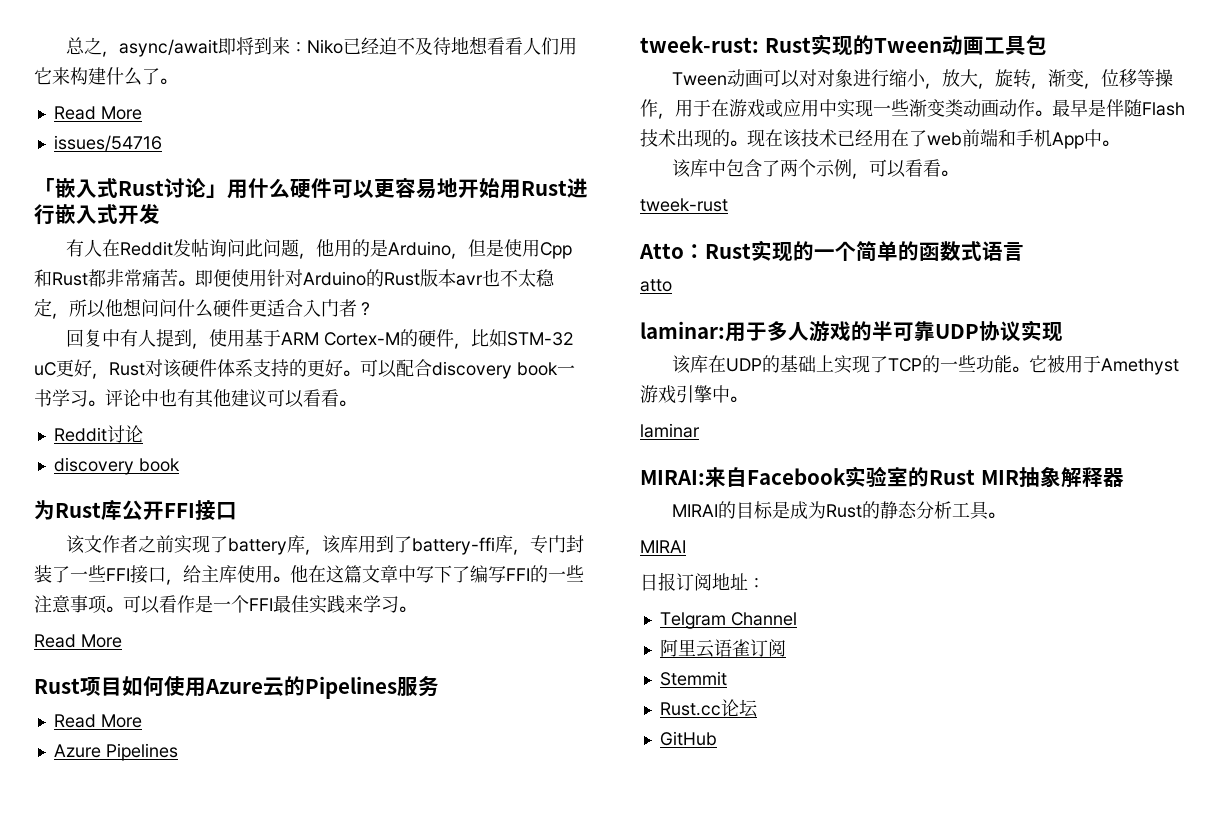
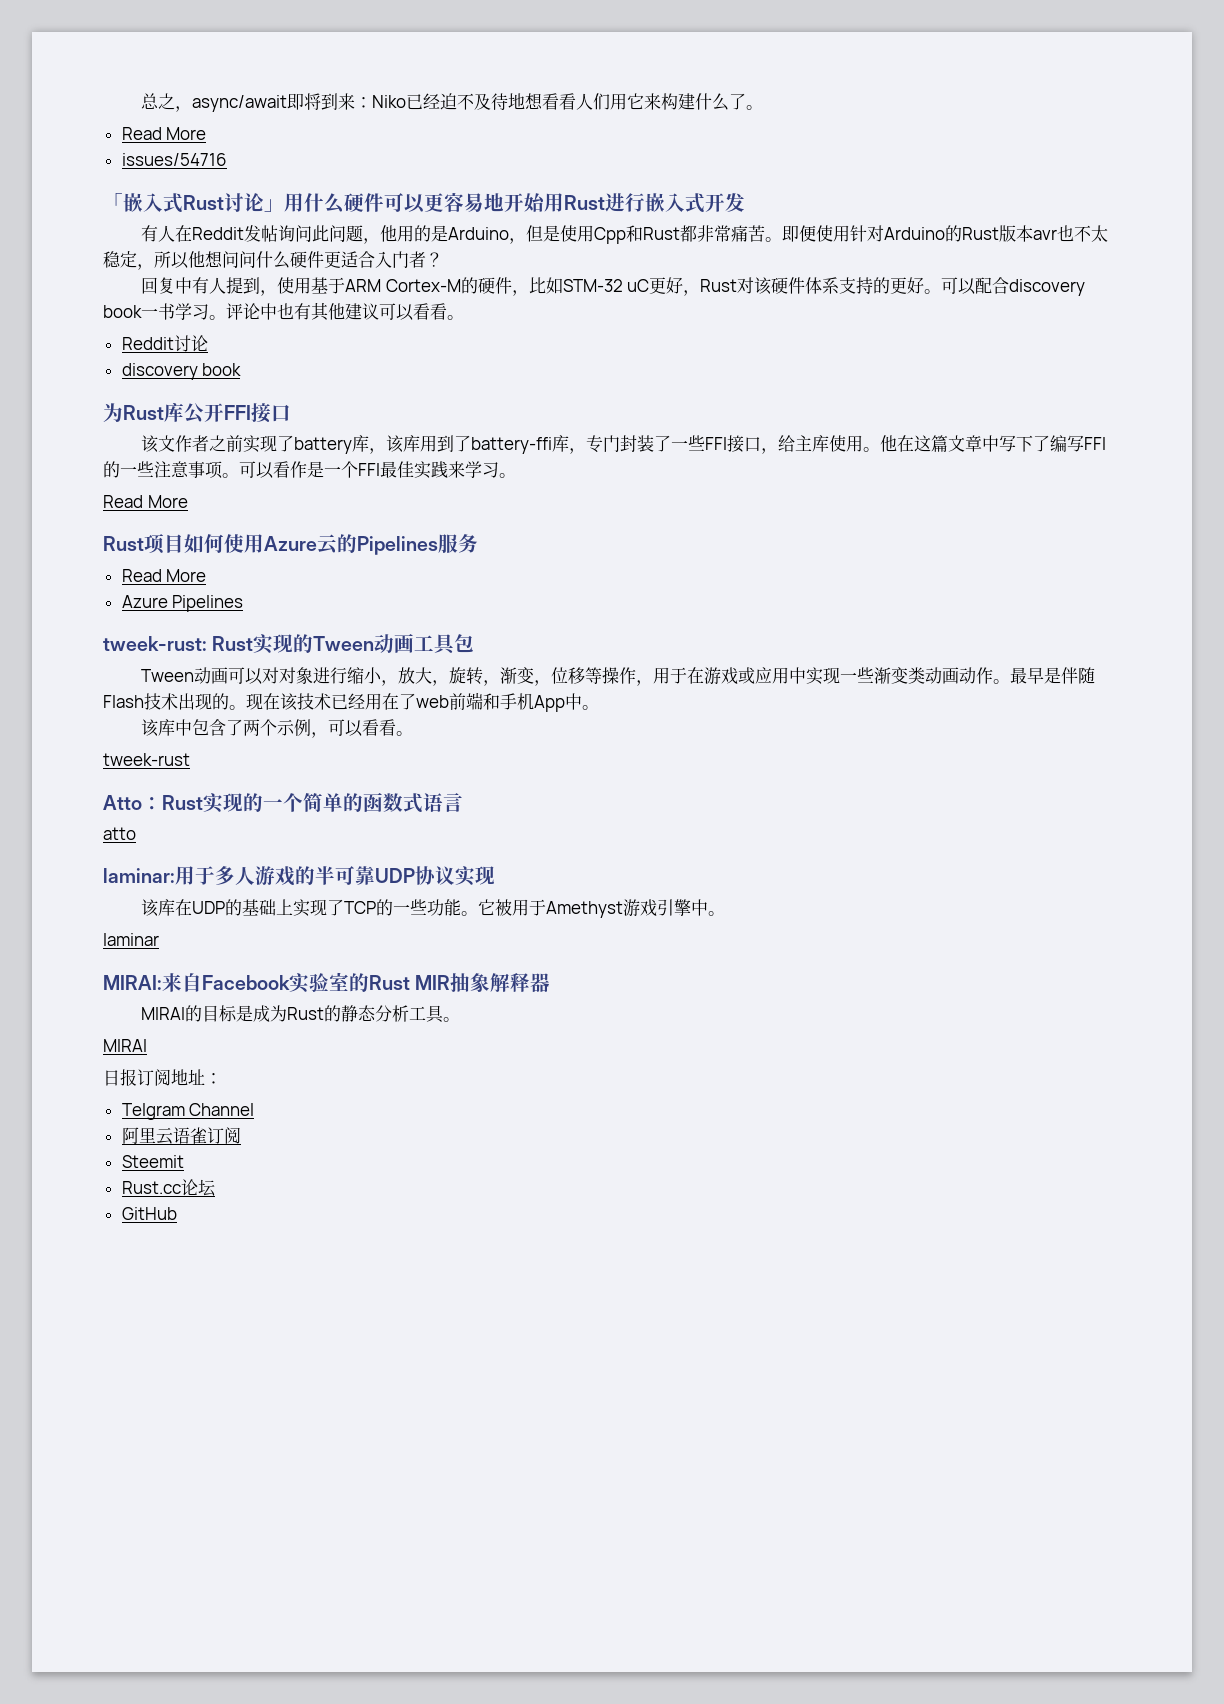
- Stemmit
+ Steemit

